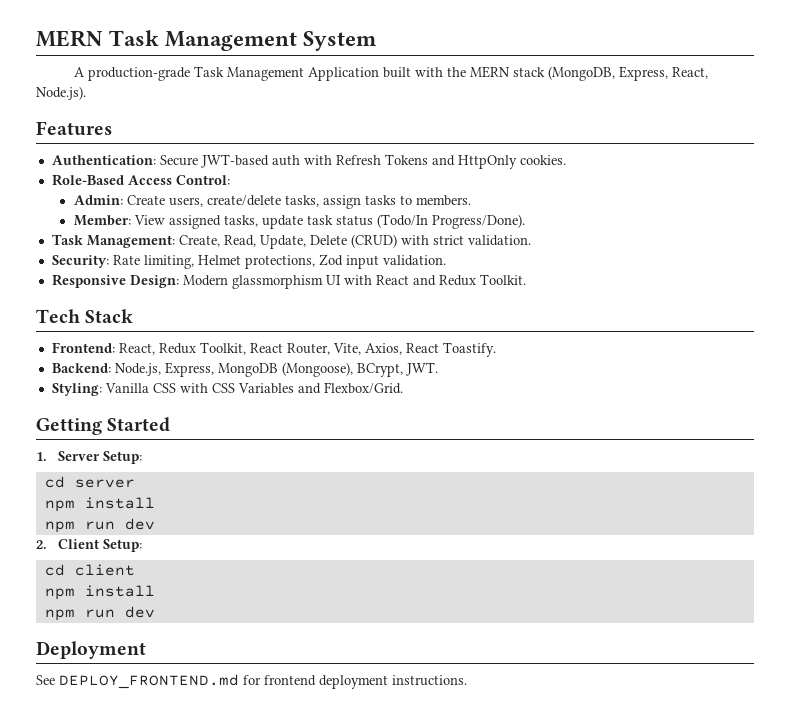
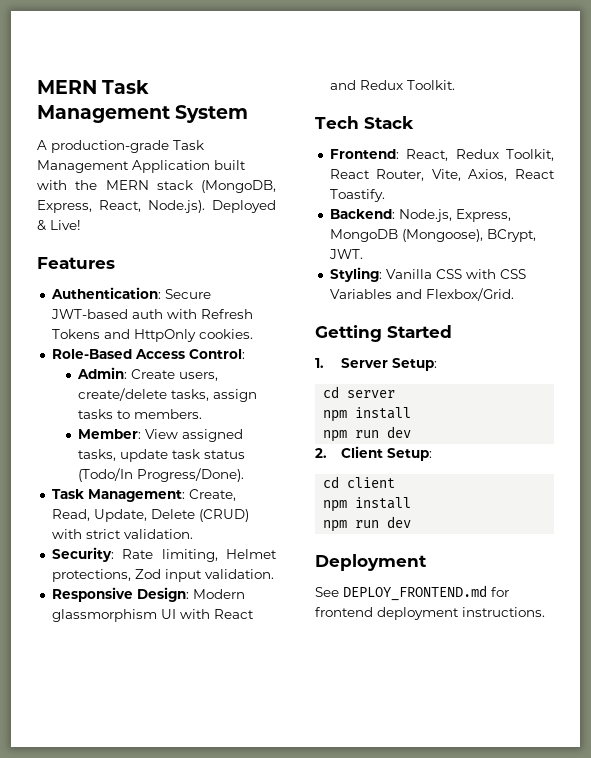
- A production-grade Task Management Application built with the MERN stack (MongoDB, Express, React, Node.js).
+ A production-grade Task Management Application built with the MERN stack (MongoDB, Express, React, Node.js). Deployed & Live!

